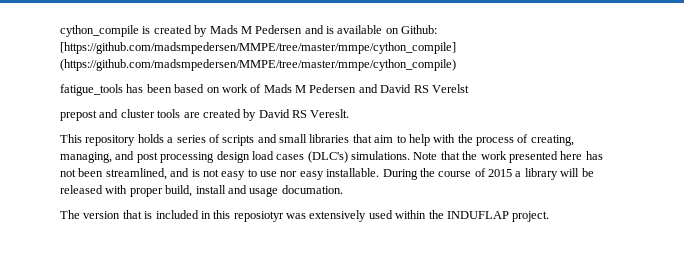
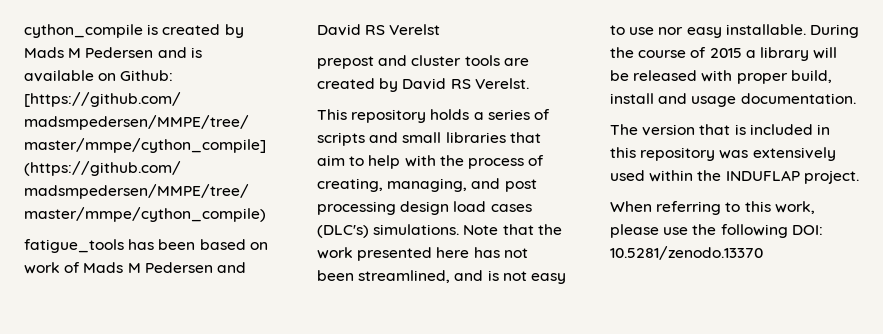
- prepost and cluster tools are created by David RS Vereslt.
+ prepost and cluster tools are created by David RS Verelst.
- During the course of 2015 a library will be released with proper build, install and usage documation.
+ During the course of 2015 a library will be released with proper build, install and usage documentation.
- The version that is included in this reposiotyr was extensively used within the INDUFLAP project.
+ The version that is included in this repository was extensively used within the INDUFLAP project.
+ When referring to this work, please use the following DOI: 10.5281/zenodo.13370

